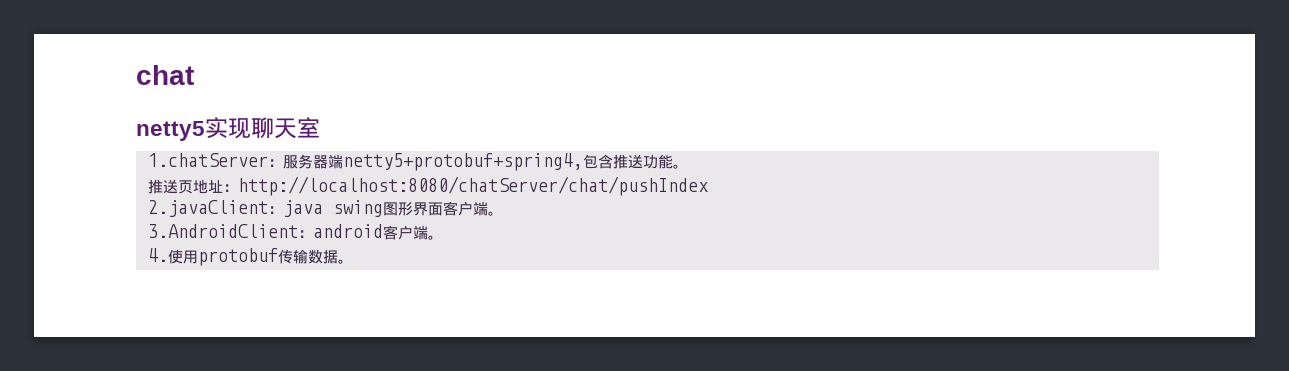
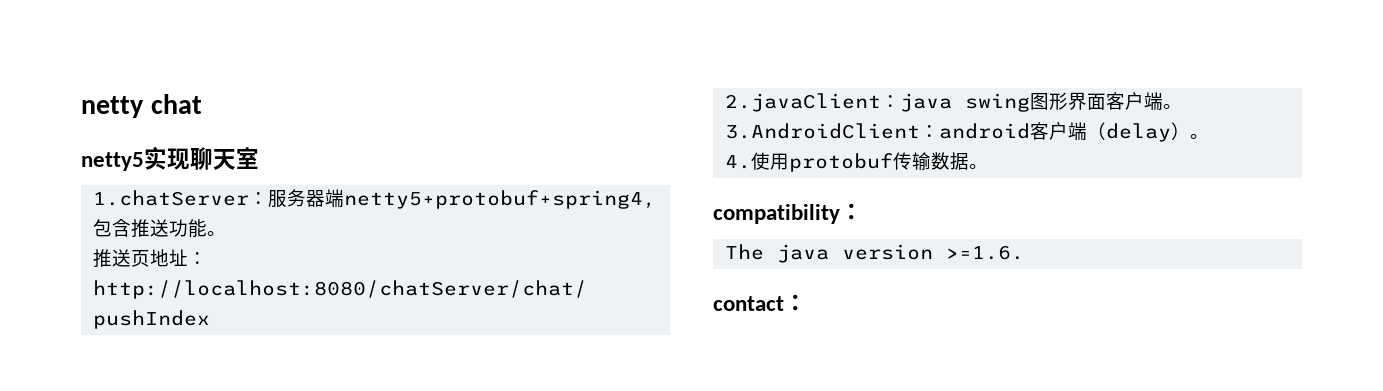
- chat
+ netty chat
- 3.AndroidClient：android客户端。
+ 3.AndroidClient：android客户端（delay）。
+ compatibility：
+ The java version >=1.6.
+ contact：

